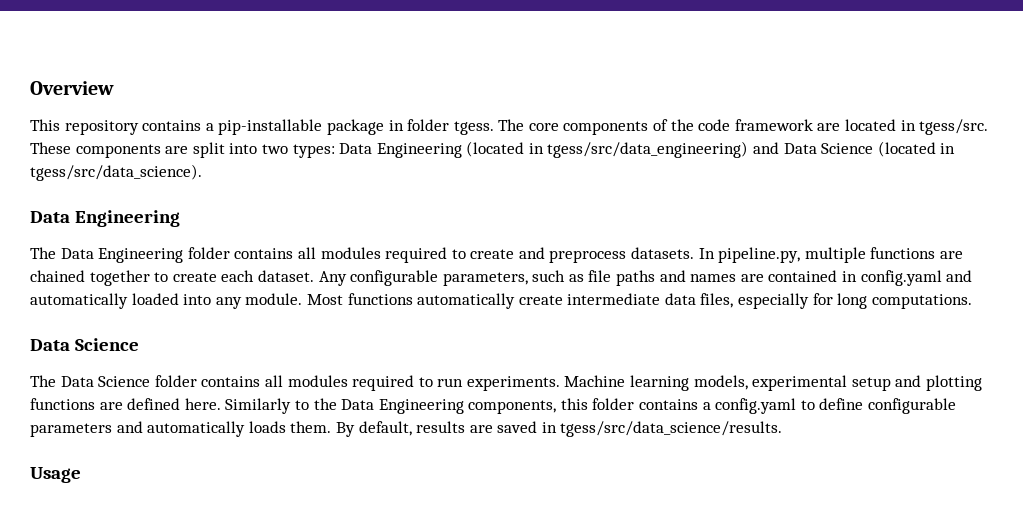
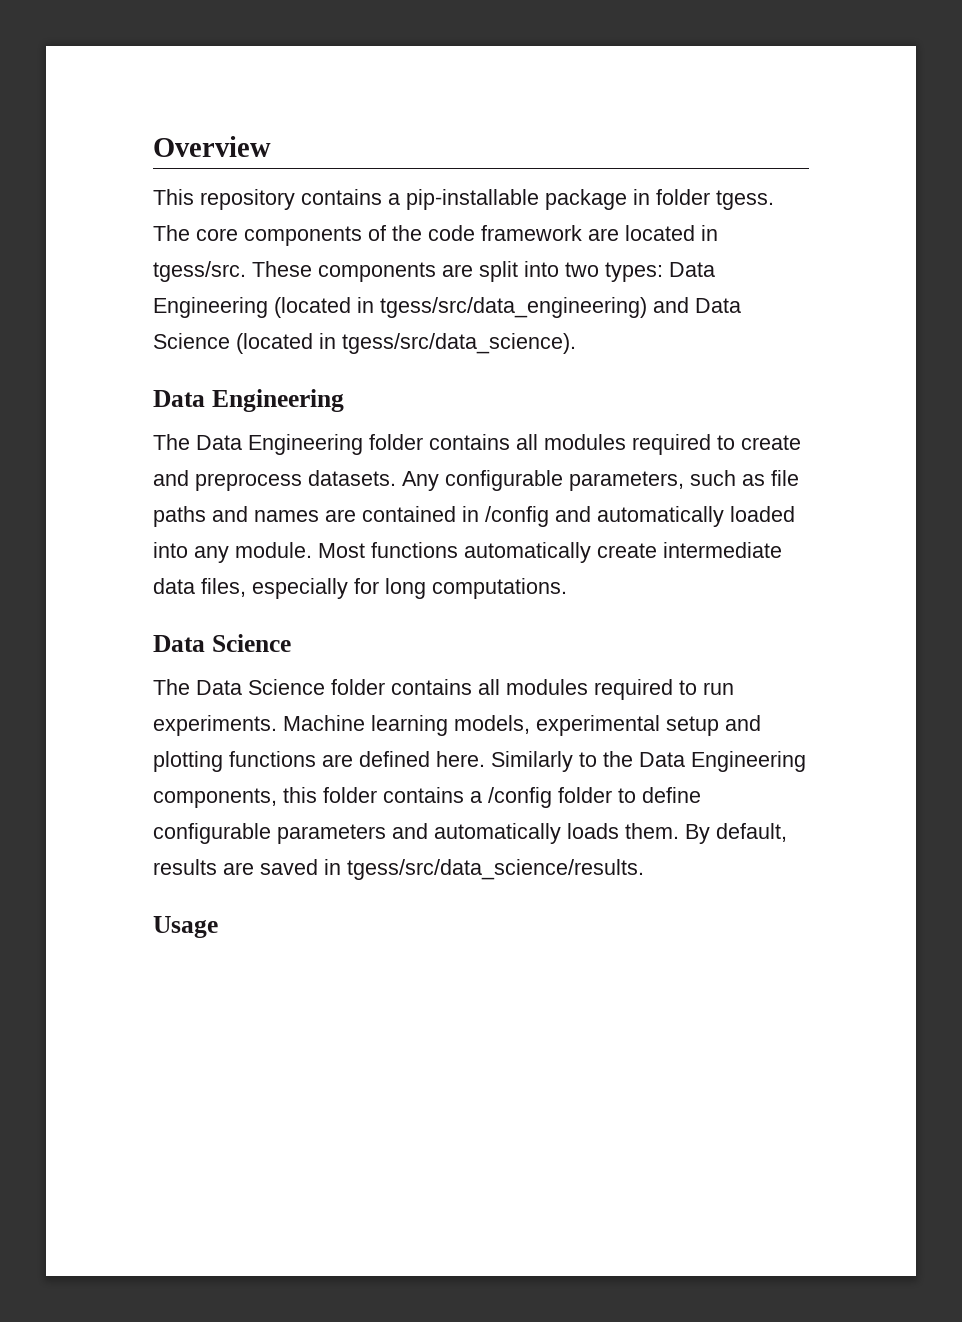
- In pipeline.py, multiple functions are chained together to create each dataset.
- Any configurable parameters, such as file paths and names are contained in config.yaml and automatically loaded into any module.
+ Any configurable parameters, such as file paths and names are contained in /config and automatically loaded into any module.
- Similarly to the Data Engineering components, this folder contains a config.yaml to define configurable parameters and automatically loads them.
+ Similarly to the Data Engineering components, this folder contains a /config folder to define configurable parameters and automatically loads them.

